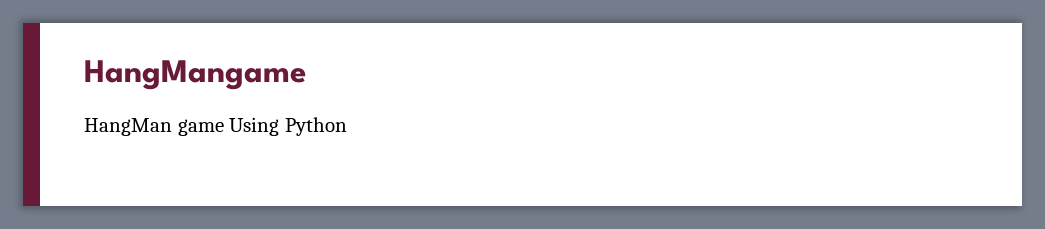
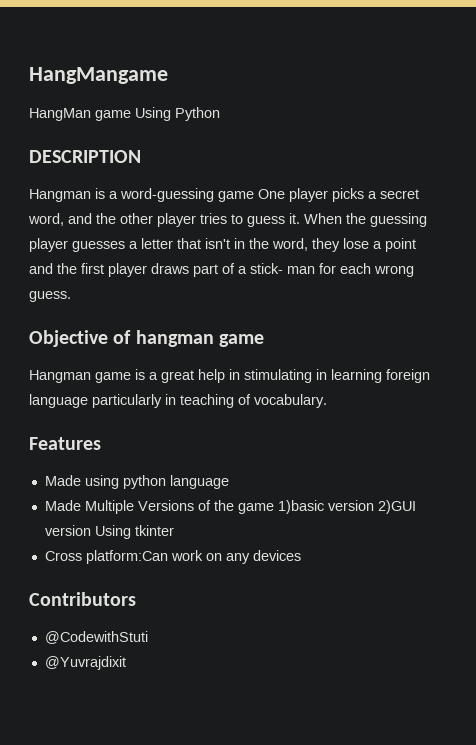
+ DESCRIPTION
+ Hangman is a word-guessing game One player picks a secret word, and the other player tries to guess it. When the guessing player guesses a letter that isn't in the word, they lose a point and the first player draws part of a stick- man for each wrong guess.
+ Objective of hangman game
+ Hangman game is a great help in stimulating in learning foreign language particularly in teaching of vocabulary.
+ Features
+ Made using python language
+ Made Multiple Versions of the game 1)basic version 2)GUI version Using tkinter
+ Cross platform:Can work on any devices
+ Contributors
+ @CodewithStuti
+ @Yuvrajdixit

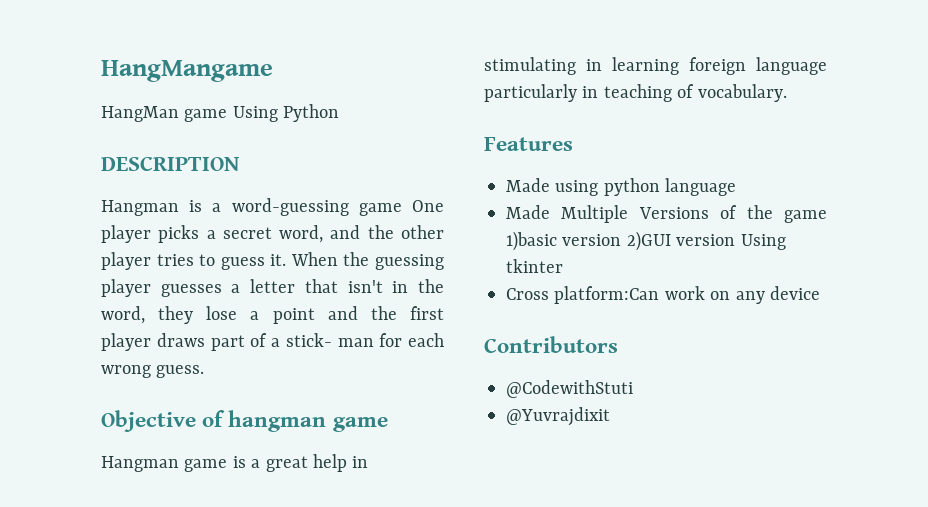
- Cross platform:Can work on any devices
+ Cross platform:Can work on any device

